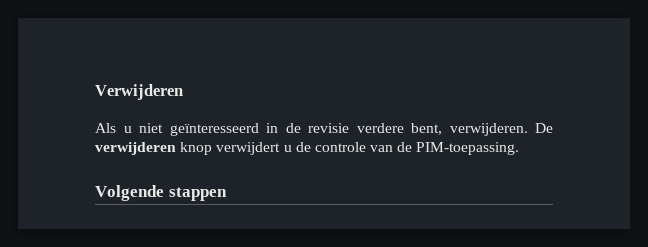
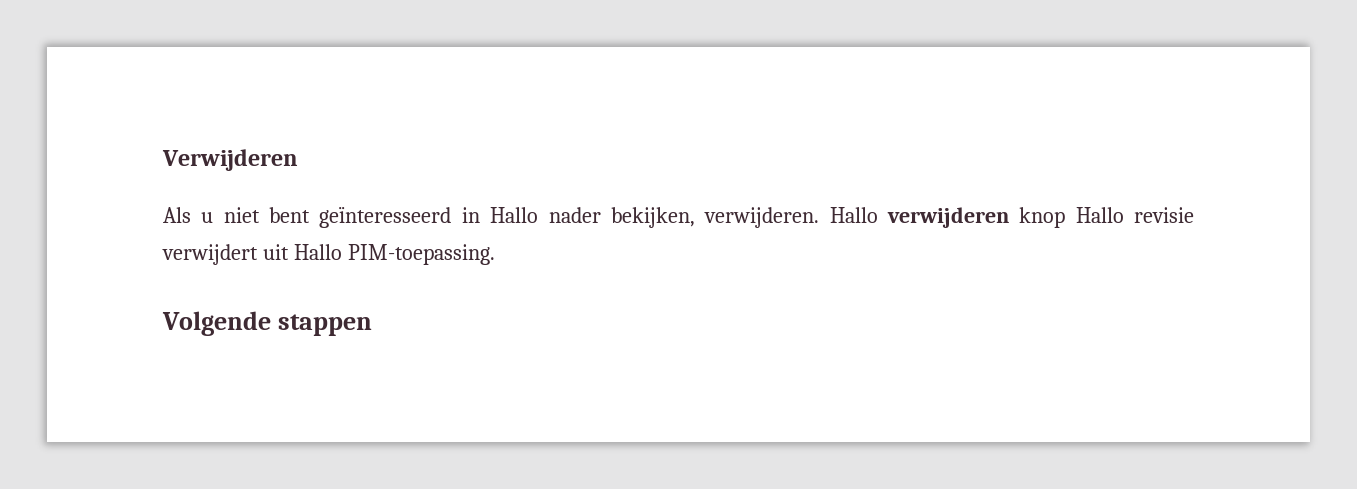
- Als u niet geïnteresseerd in de revisie verdere bent, verwijderen. De verwijderen knop verwijdert u de controle van de PIM-toepassing.
+ Als u niet bent geïnteresseerd in Hallo nader bekijken, verwijderen. Hallo verwijderen knop Hallo revisie verwijdert uit Hallo PIM-toepassing.

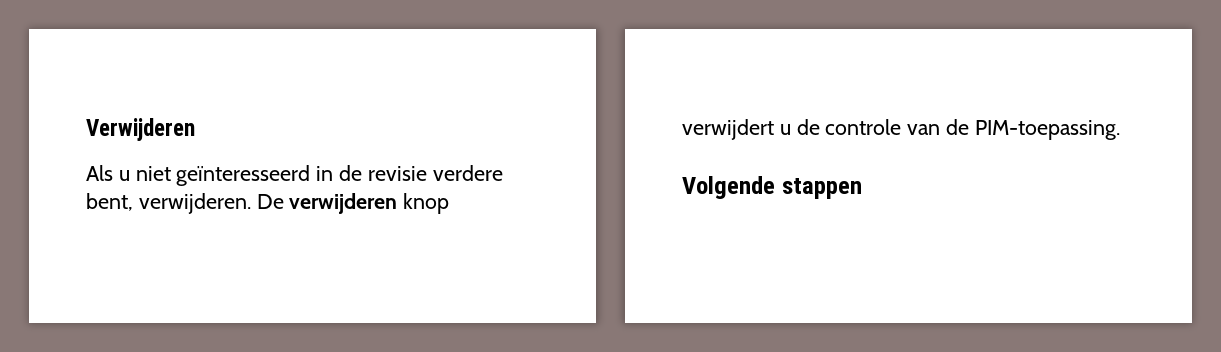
- Als u niet bent geïnteresseerd in Hallo nader bekijken, verwijderen. Hallo verwijderen knop Hallo revisie verwijdert uit Hallo PIM-toepassing.
+ Als u niet geïnteresseerd in de revisie verdere bent, verwijderen. De verwijderen knop verwijdert u de controle van de PIM-toepassing.

